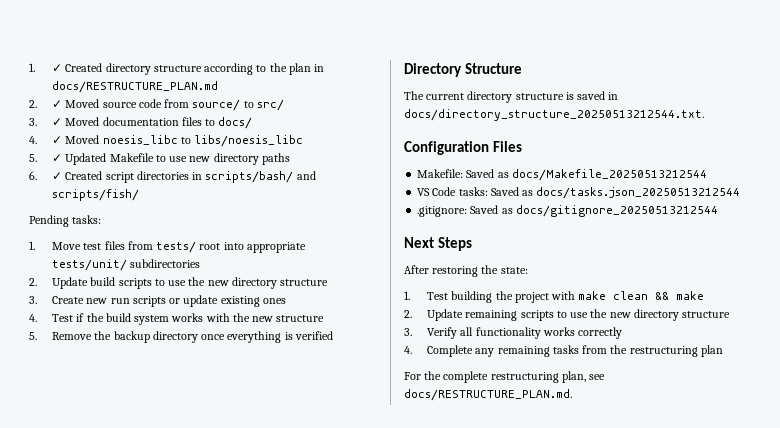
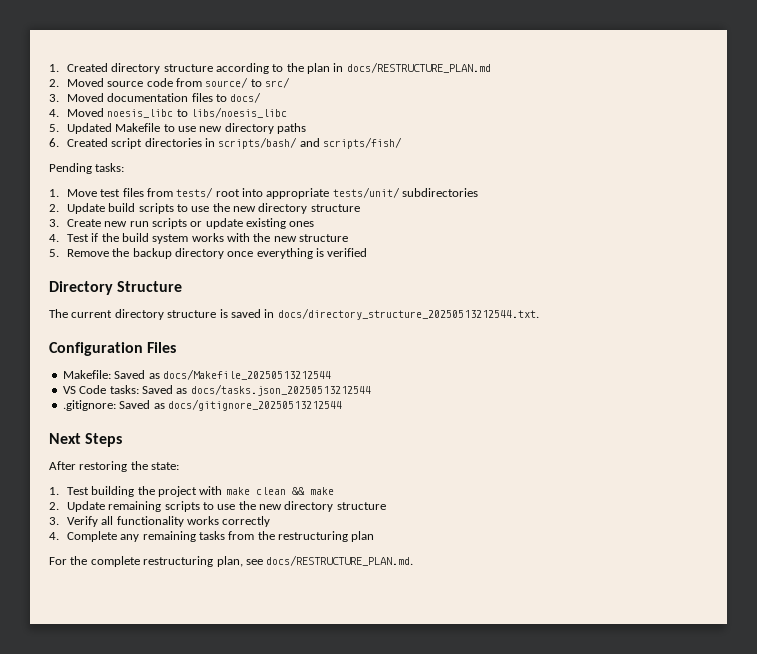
- 1. ✓ Created directory structure according to the plan in docs/RESTRUCTURE_PLAN.md
+ 1. Created directory structure according to the plan in docs/RESTRUCTURE_PLAN.md
- 2. ✓ Moved source code from source/ to src/
+ 2. Moved source code from source/ to src/
- 3. ✓ Moved documentation files to docs/
+ 3. Moved documentation files to docs/
- 4. ✓ Moved noesis_libc to libs/noesis_libc
+ 4. Moved noesis_libc to libs/noesis_libc
- 5. ✓ Updated Makefile to use new directory paths
+ 5. Updated Makefile to use new directory paths
- 6. ✓ Created script directories in scripts/bash/ and scripts/fish/
+ 6. Created script directories in scripts/bash/ and scripts/fish/

